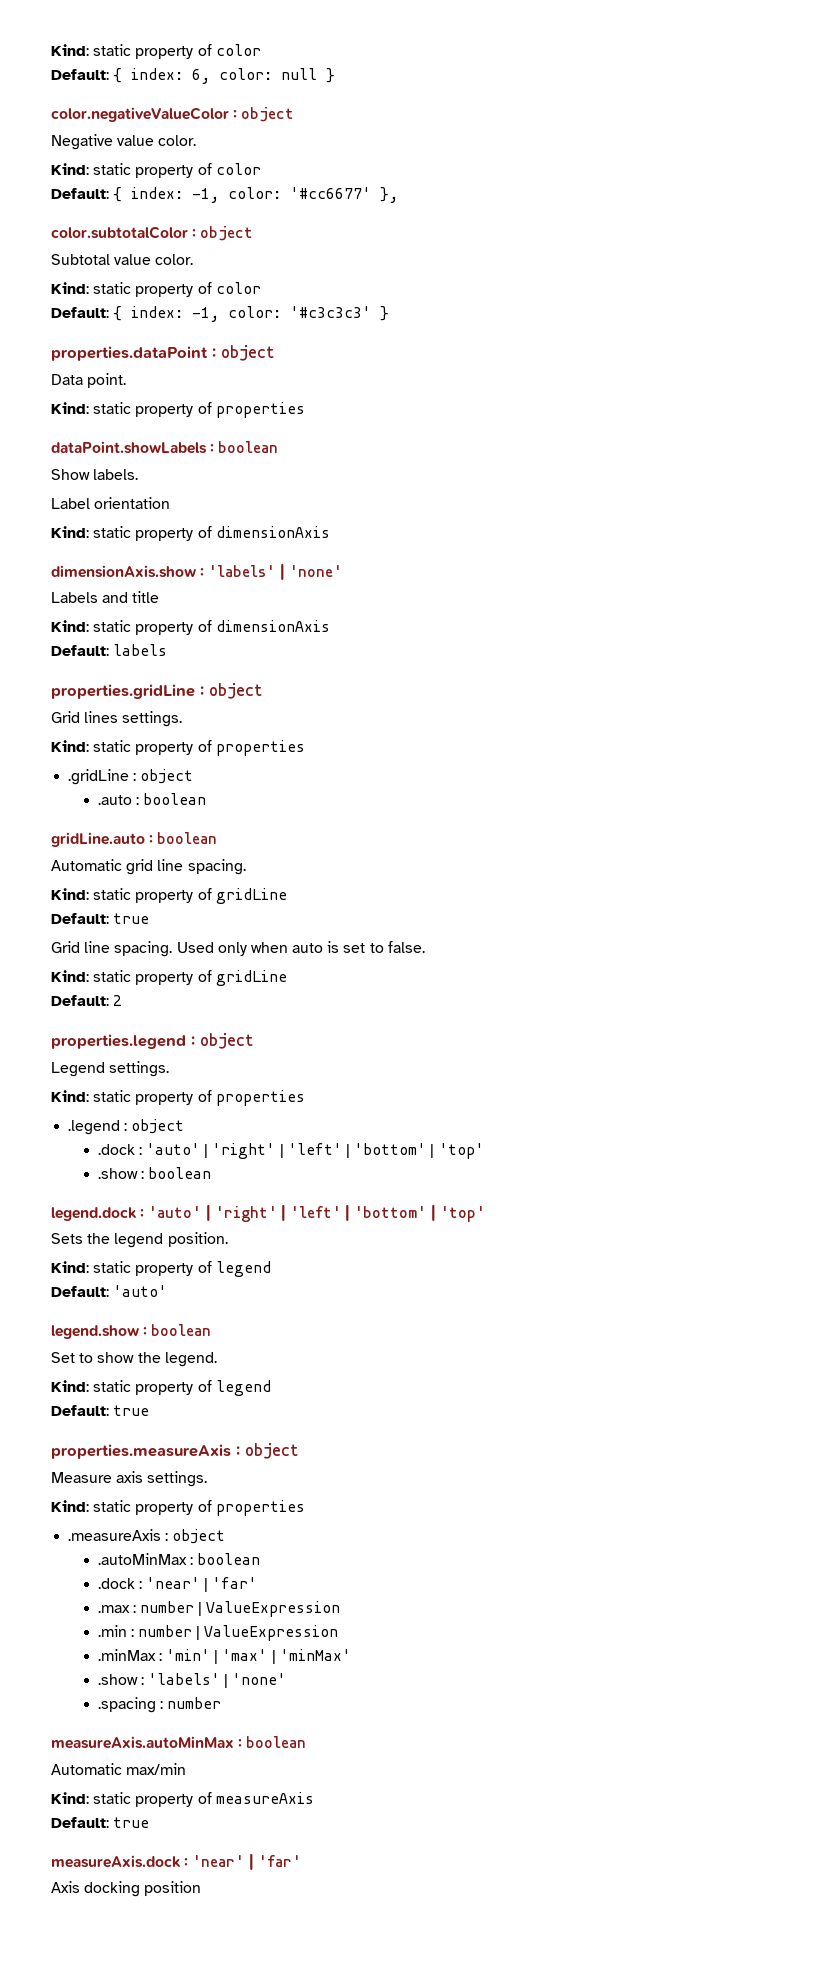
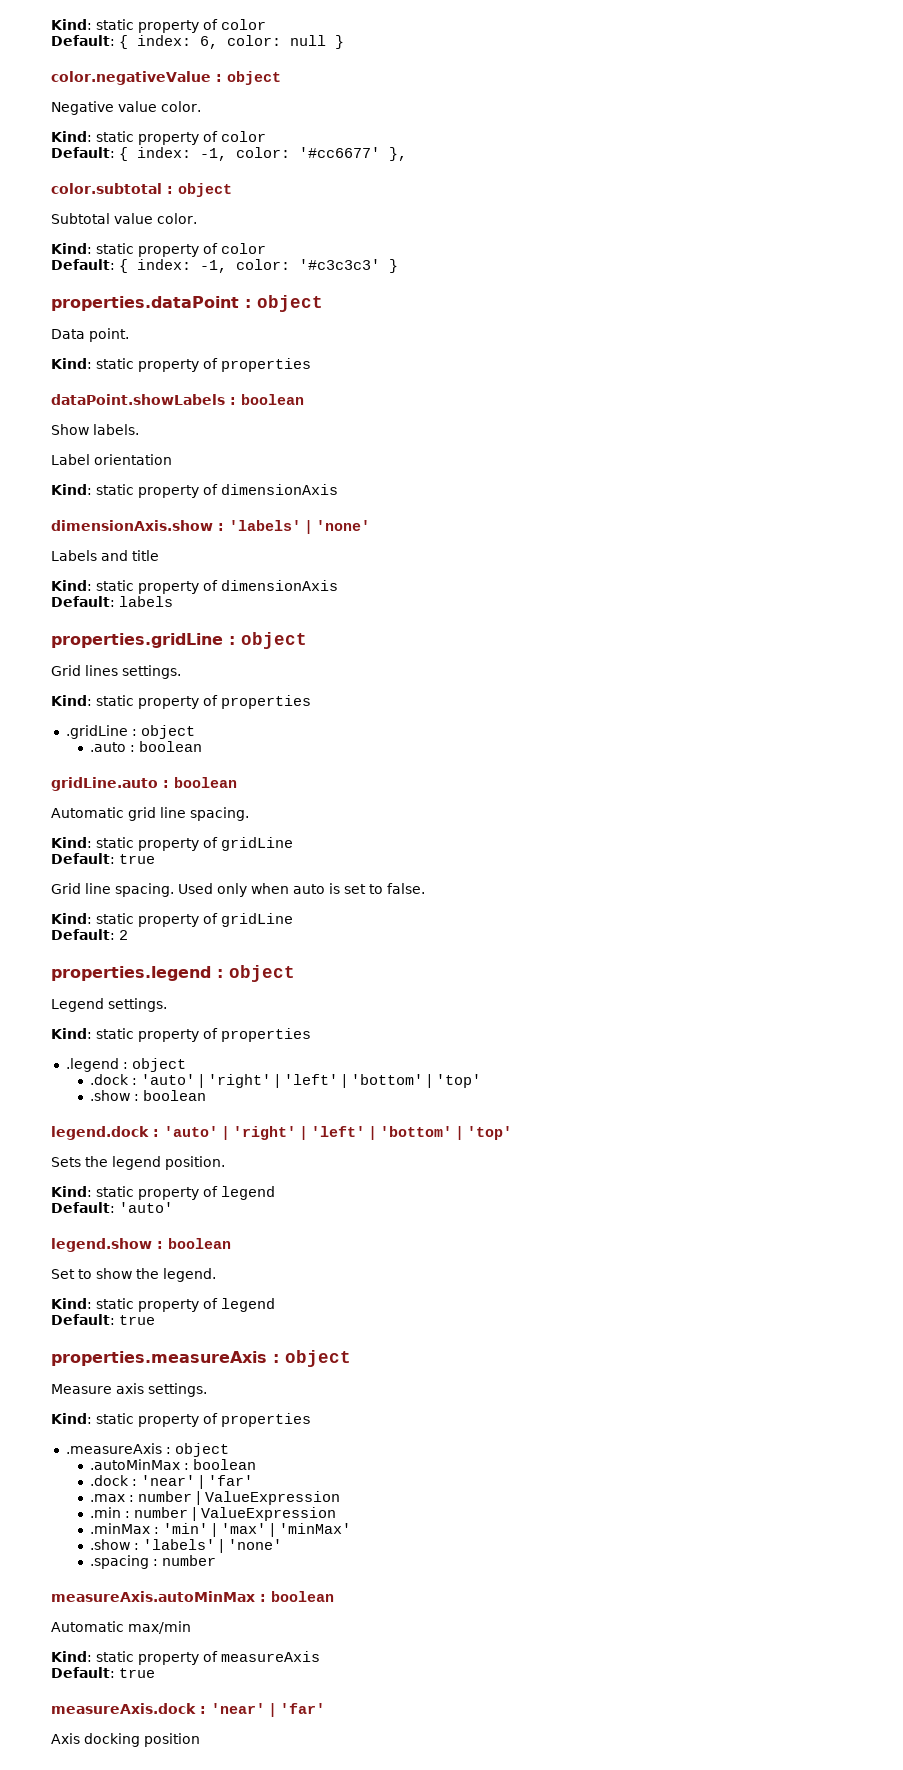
- color.negativeValueColor : object
+ color.negativeValue : object
- color.subtotalColor : object
+ color.subtotal : object

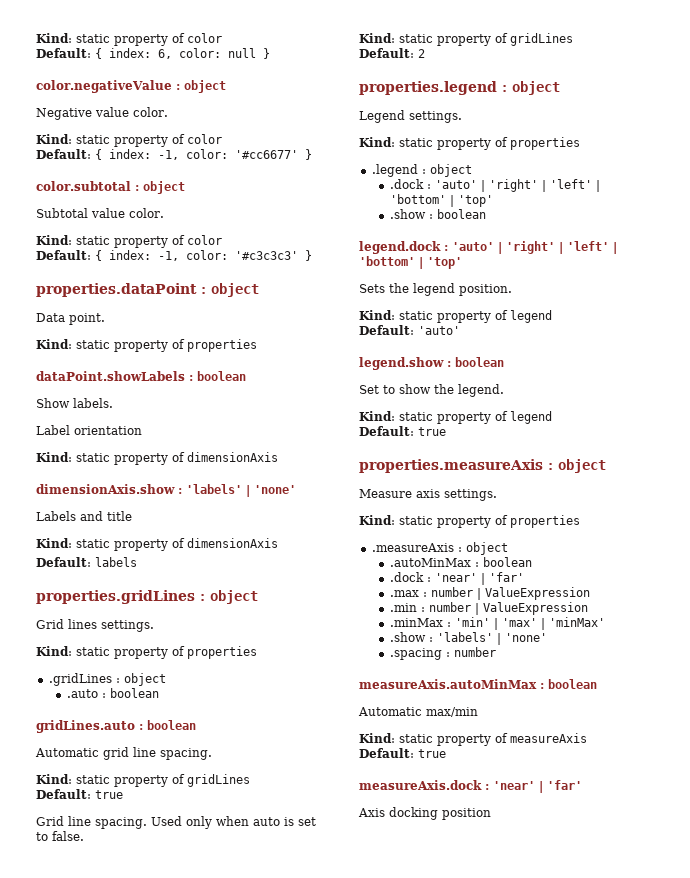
- Default: { index: -1, color: '#cc6677' },
+ Default: { index: -1, color: '#cc6677' }
- properties.gridLine : object
+ properties.gridLines : object
- .gridLine : object
+ .gridLines : object
- gridLine.auto : boolean
+ gridLines.auto : boolean
  Automatic grid line spacing.
- Kind: static property of gridLine
+ Kind: static property of gridLines
  Used only when auto is set to false.
- Kind: static property of gridLine
+ Kind: static property of gridLines

